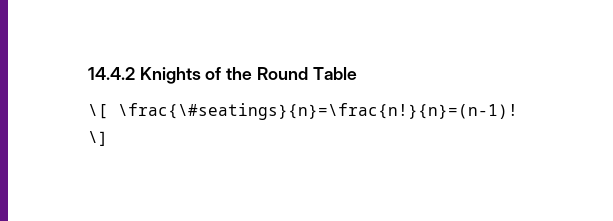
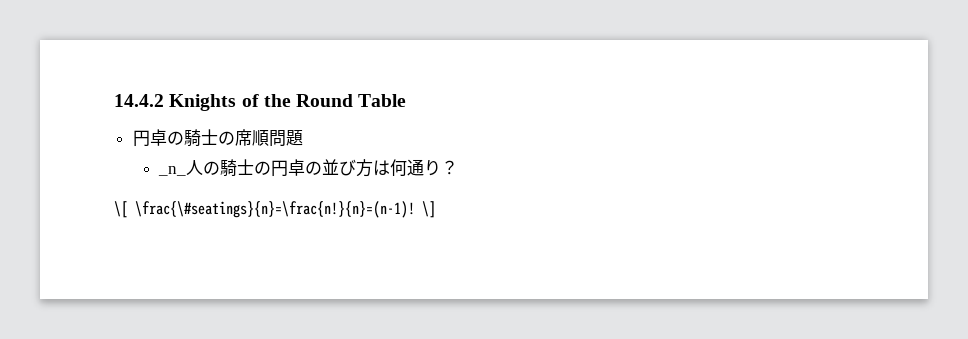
+ 円卓の騎士の席順問題
+ _n_人の騎士の円卓の並び方は何通り？

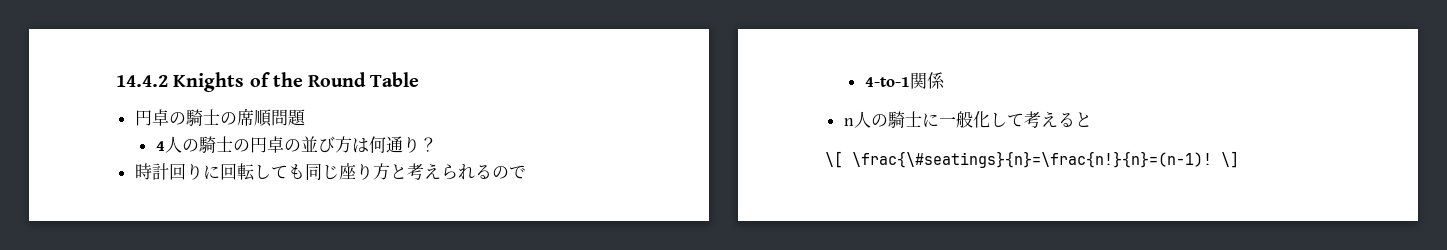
- _n_人の騎士の円卓の並び方は何通り？
+ 4人の騎士の円卓の並び方は何通り？
+ 時計回りに回転しても同じ座り方と考えられるので
+ 4-to-1関係
+ n人の騎士に一般化して考えると

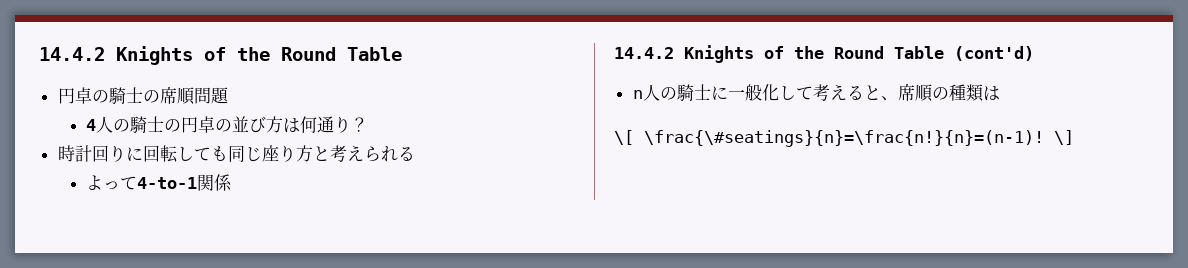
- 時計回りに回転しても同じ座り方と考えられるので
- 4-to-1関係
+ 時計回りに回転しても同じ座り方と考えられる
+ よって4-to-1関係
+ 14.4.2 Knights of the Round Table (cont'd)
- n人の騎士に一般化して考えると
+ n人の騎士に一般化して考えると、席順の種類は

